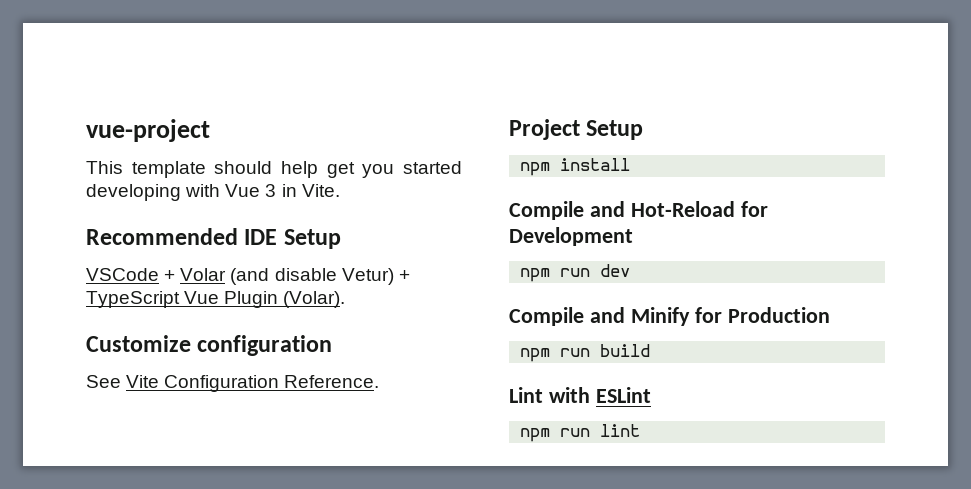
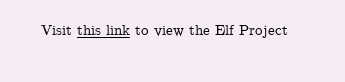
- vue-project
- This template should help get you started developing with Vue 3 in Vite.
- Recommended IDE Setup
- VSCode + Volar (and disable Vetur) + TypeScript Vue Plugin (Volar).
- Customize configuration
- See Vite Configuration Reference.
- Project Setup
- npm install
- Compile and Hot-Reload for Development
- npm run dev
- Compile and Minify for Production
- npm run build
- Lint with ESLint
- npm run lint
+ Visit this link to view the Elf Project

